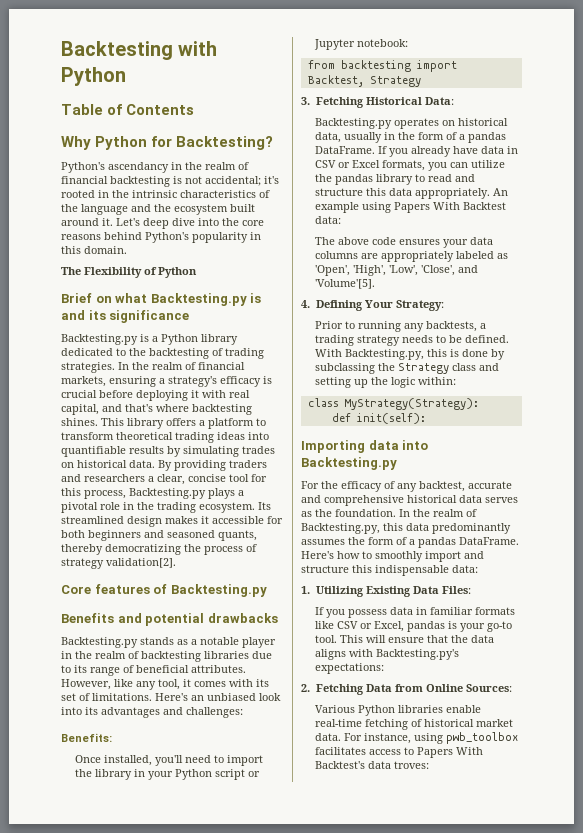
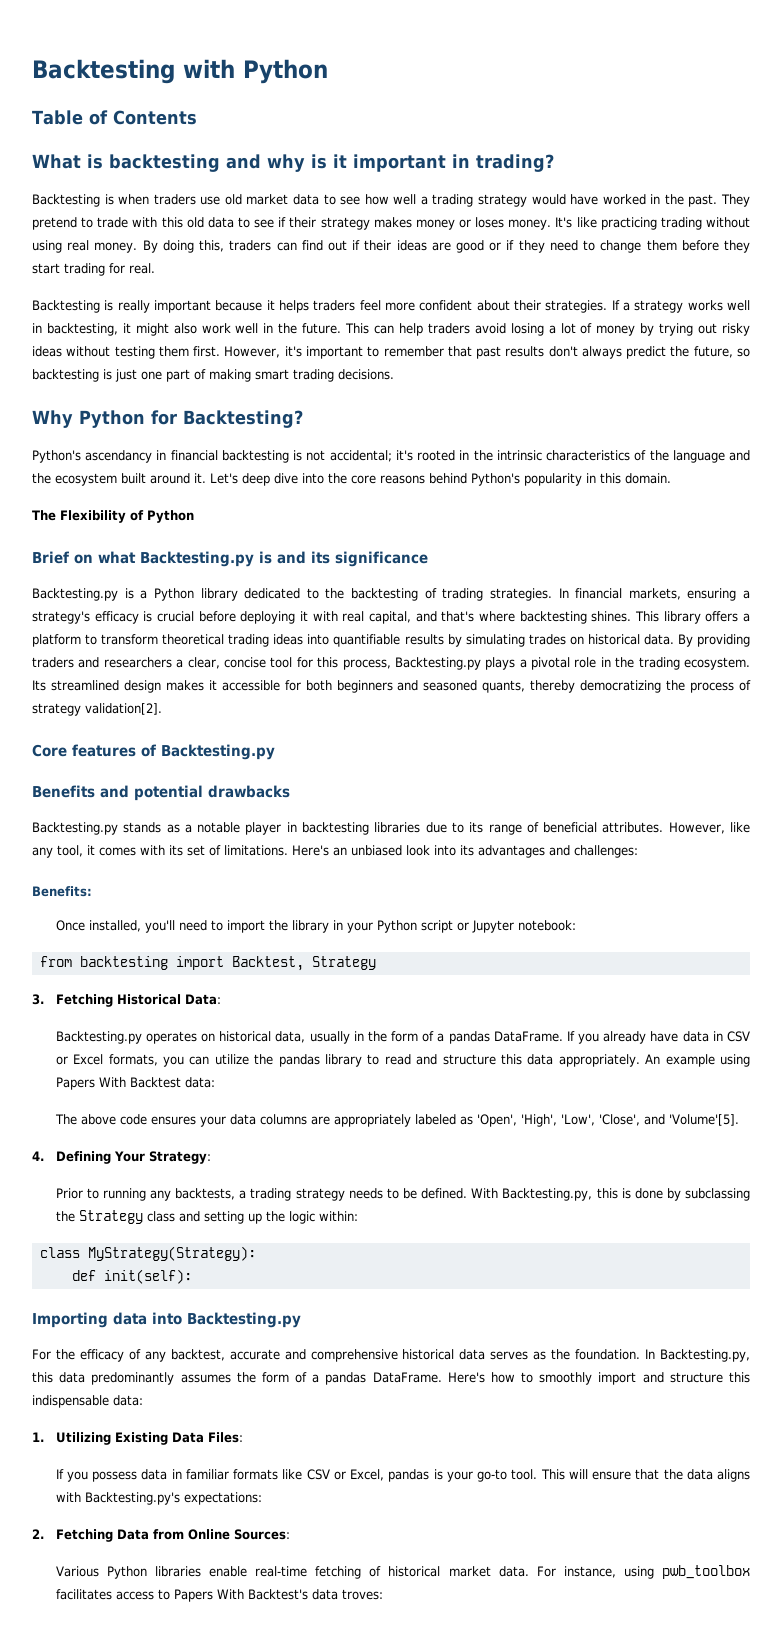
+ What is backtesting and why is it important in trading?
+ Backtesting is when traders use old market data to see how well a trading strategy would have worked in the past. They pretend to trade with this old data to see if their strategy makes money or loses money. It's like practicing trading without using real money. By doing this, traders can find out if their ideas are good or if they need to change them before they start trading for real.
+ Backtesting is really important because it helps traders feel more confident about their strategies. If a strategy works well in backtesting, it might also work well in the future. This can help traders avoid losing a lot of money by trying out risky ideas without testing them first. However, it's important to remember that past results don't always predict the future, so backtesting is just one part of making smart trading decisions.
- Python's ascendancy in the realm of financial backtesting is not accidental; it's rooted in the intrinsic characteristics of the language and the ecosystem built around it.
+ Python's ascendancy in financial backtesting is not accidental; it's rooted in the intrinsic characteristics of the language and the ecosystem built around it.
- In the realm of financial markets, ensuring a strategy's efficacy is crucial before deploying it with real capital, and that's where backtesting shines.
+ In financial markets, ensuring a strategy's efficacy is crucial before deploying it with real capital, and that's where backtesting shines.
- Backtesting.py stands as a notable player in the realm of backtesting libraries due to its range of beneficial attributes.
+ Backtesting.py stands as a notable player in backtesting libraries due to its range of beneficial attributes.
- In the realm of Backtesting.py, this data predominantly assumes the form of a pandas DataFrame.
+ In Backtesting.py, this data predominantly assumes the form of a pandas DataFrame.

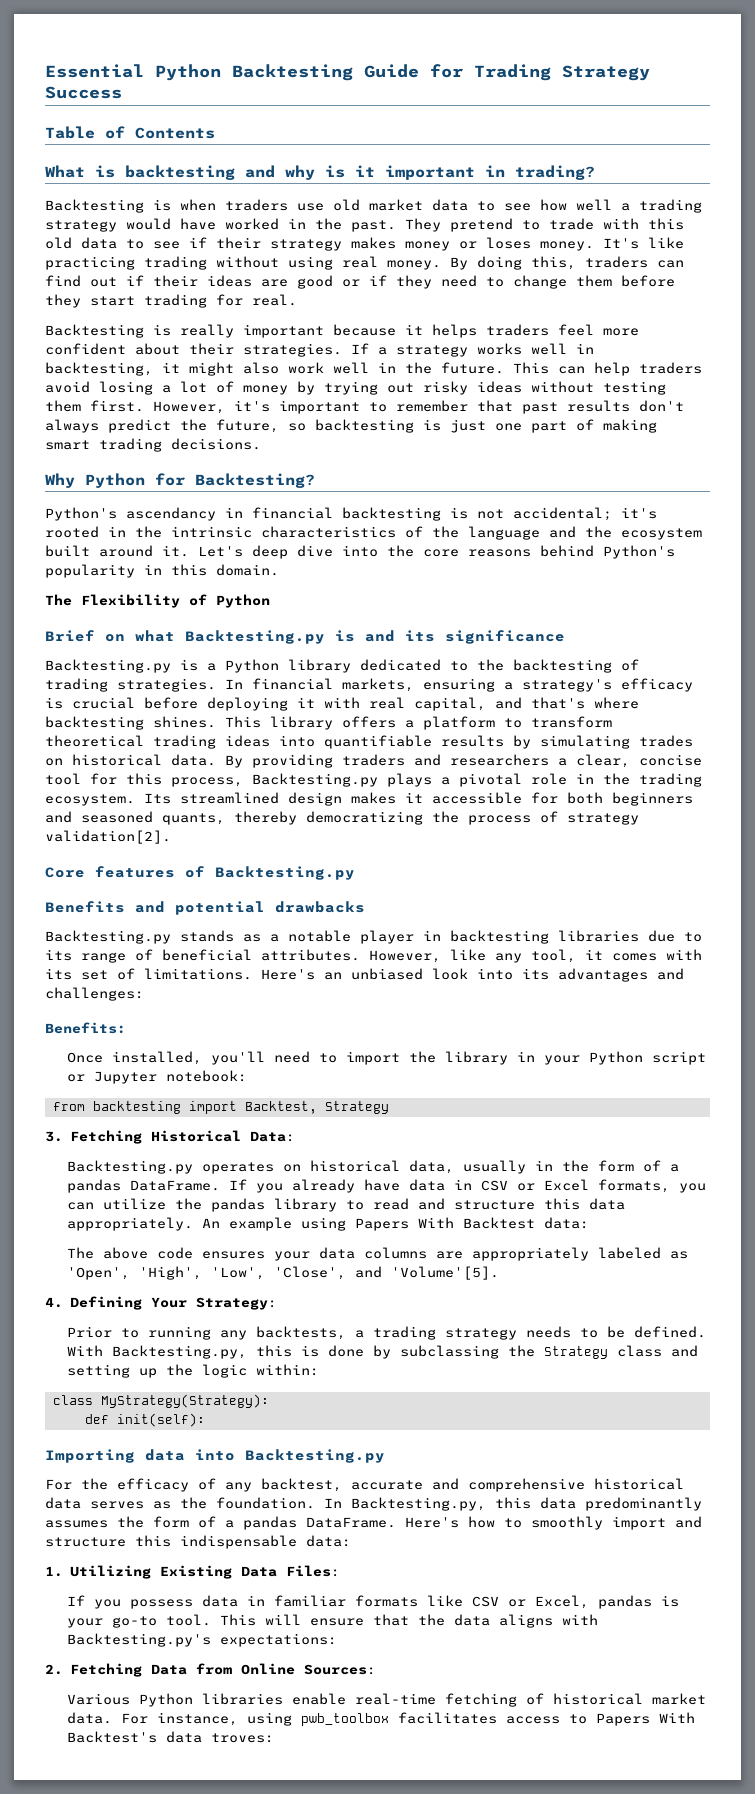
- Backtesting with Python
+ Essential Python Backtesting Guide for Trading Strategy Success

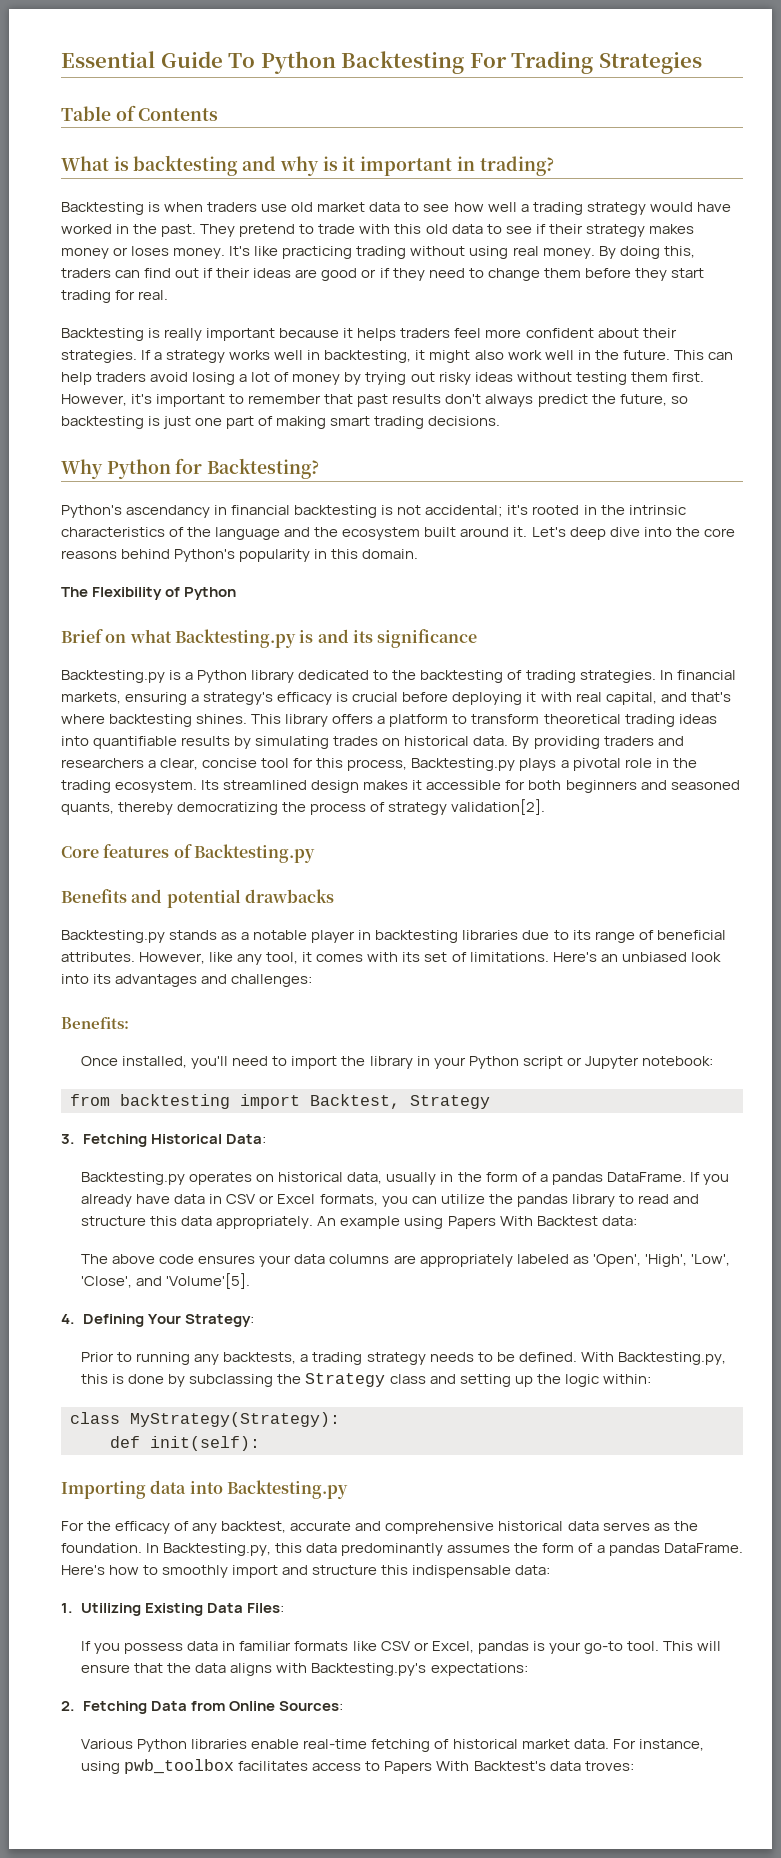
- Essential Python Backtesting Guide for Trading Strategy Success
+ Essential Guide To Python Backtesting For Trading Strategies

